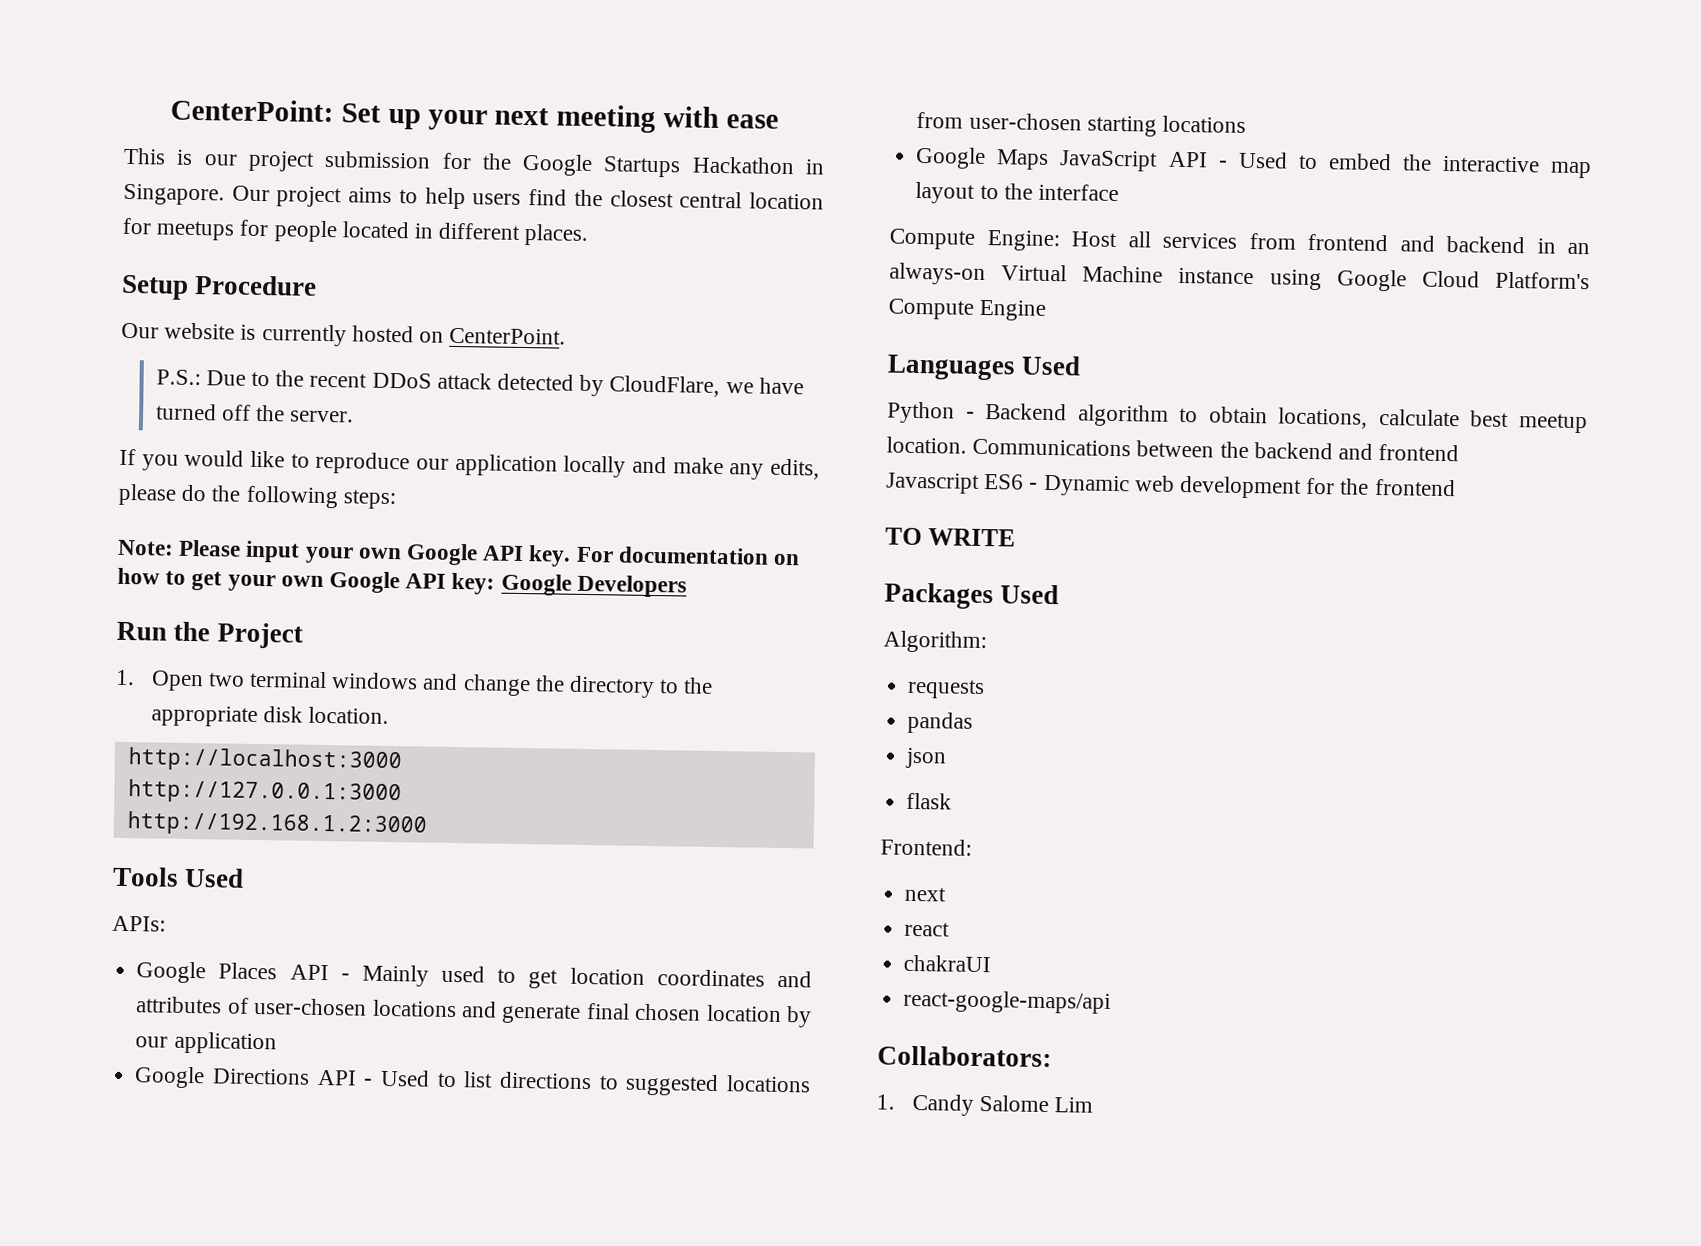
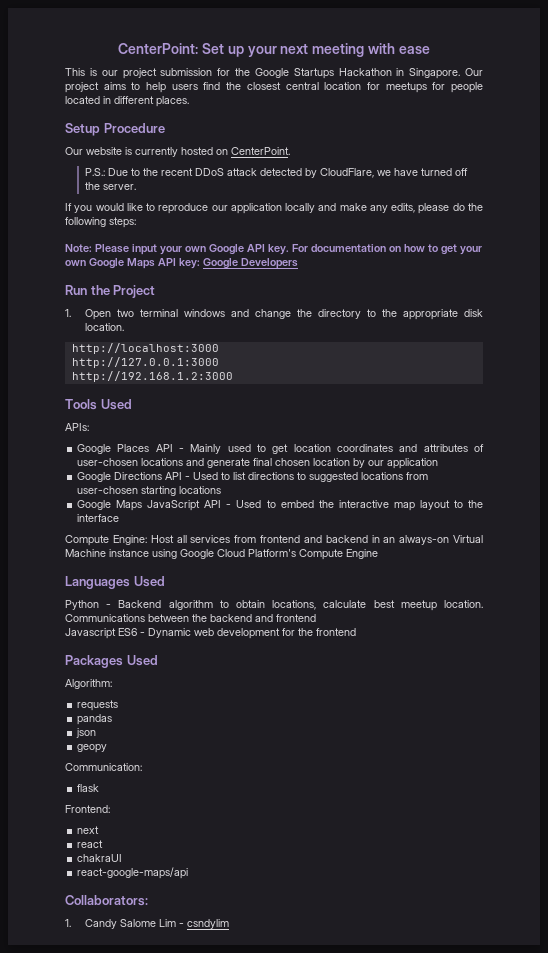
- For documentation on how to get your own Google API key: Google Developers
+ For documentation on how to get your own Google Maps API key: Google Developers
- TO WRITE
+ geopy
+ Communication:
- 1. Candy Salome Lim
+ 1. Candy Salome Lim - csndylim

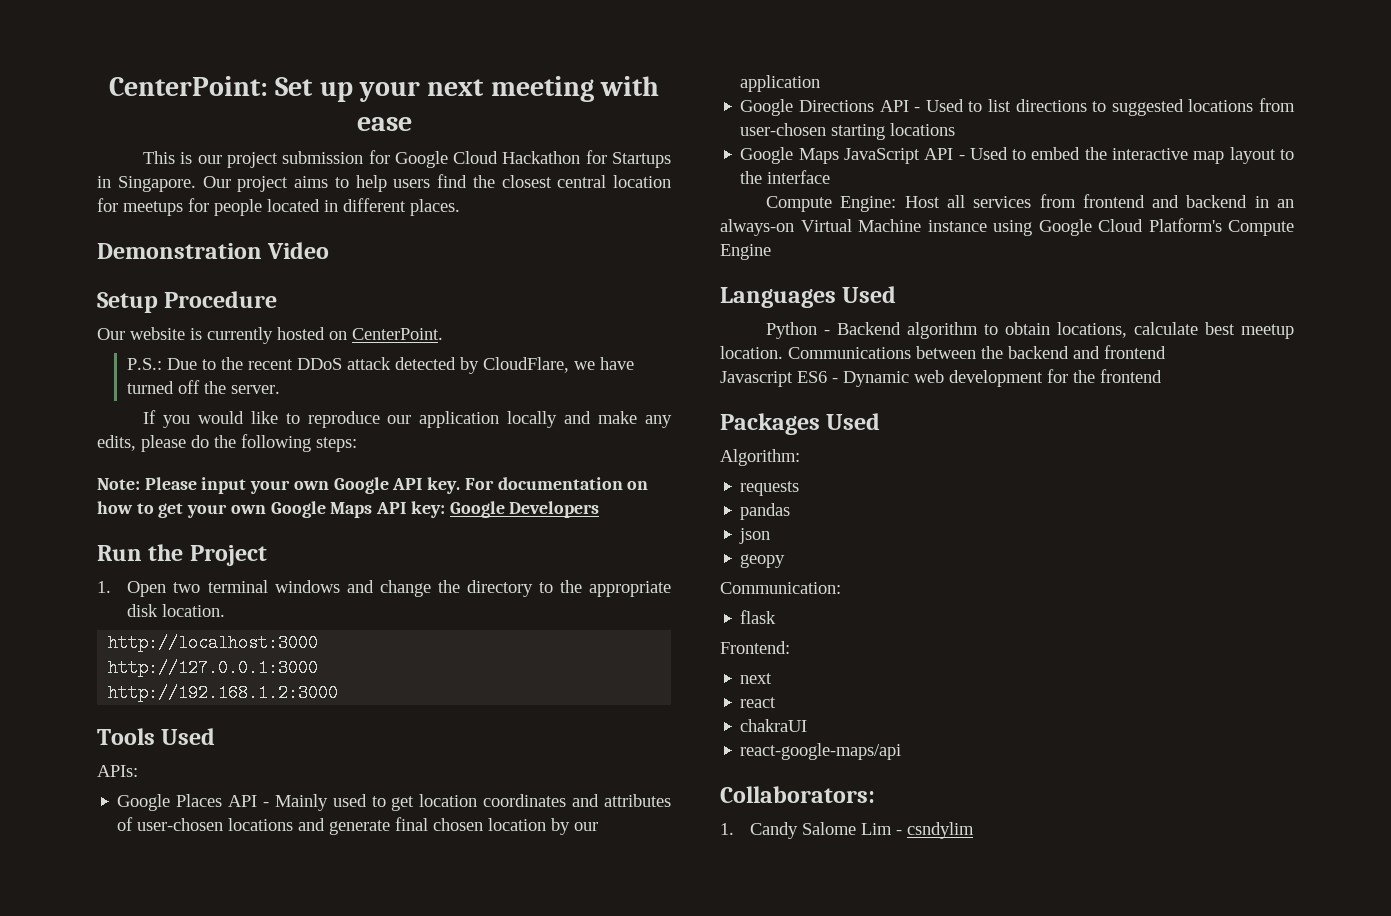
- This is our project submission for the Google Startups Hackathon in Singapore.
+ This is our project submission for Google Cloud Hackathon for Startups in Singapore.
+ Demonstration Video

